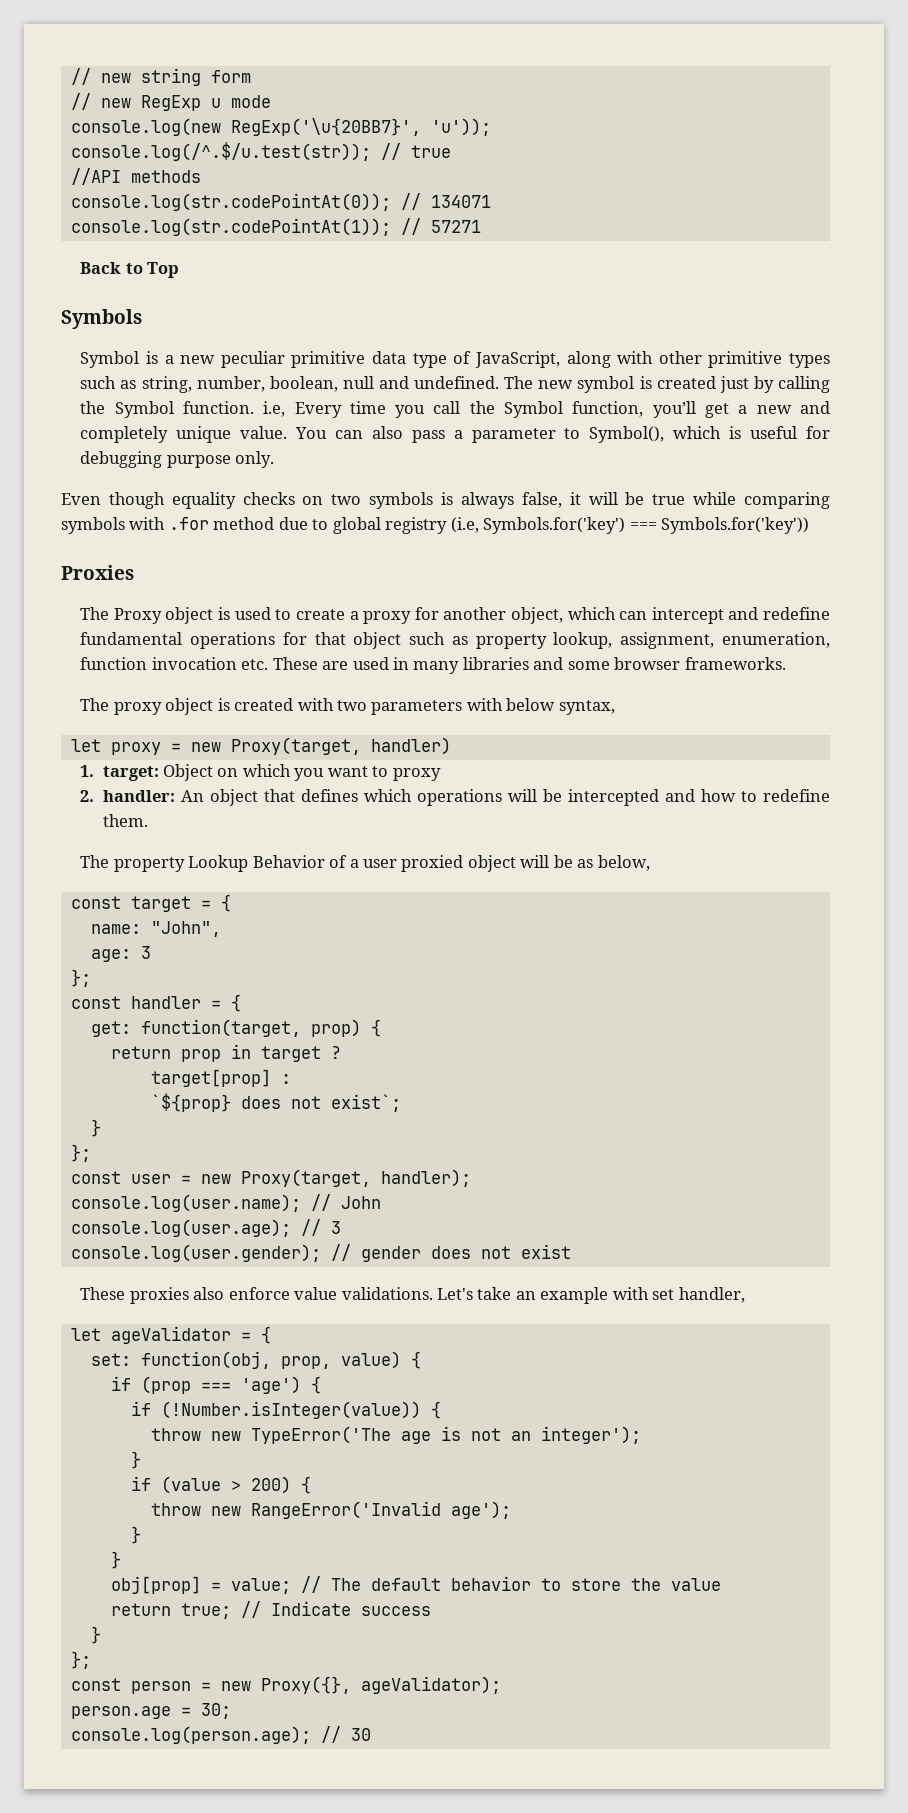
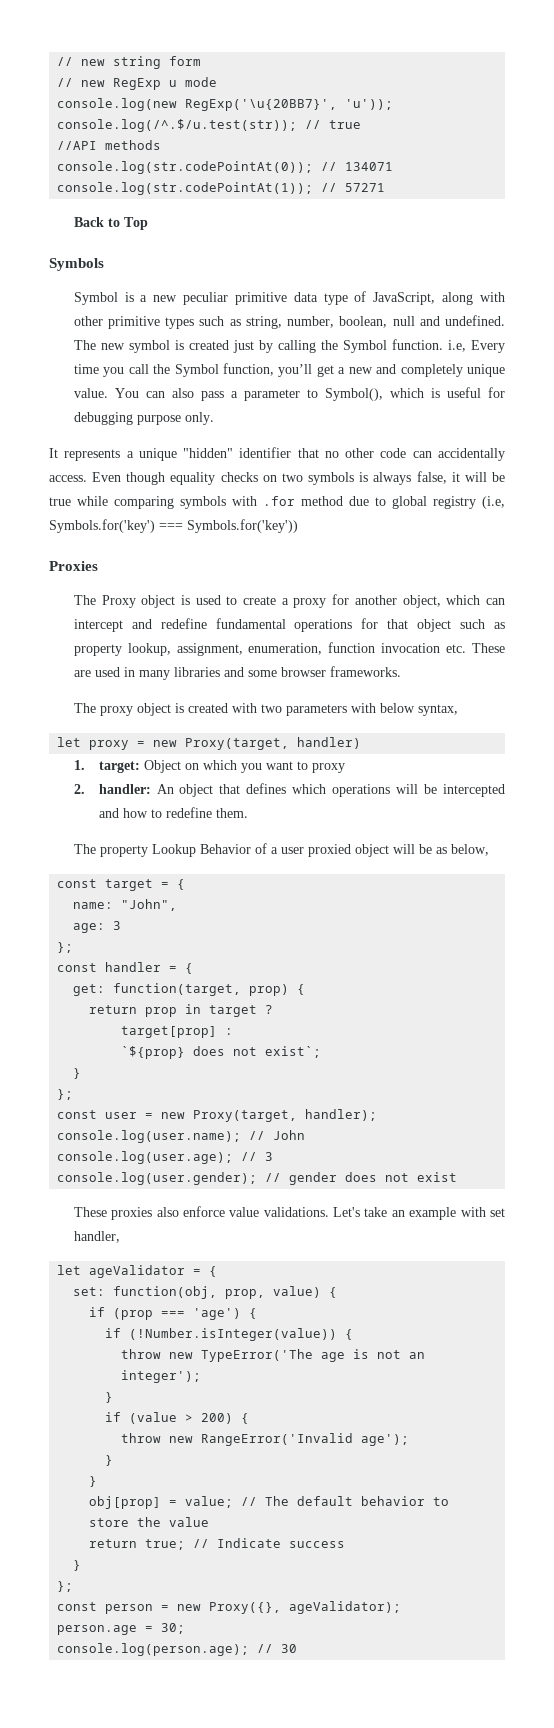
+ It represents a unique "hidden" identifier that no other code can accidentally access.

